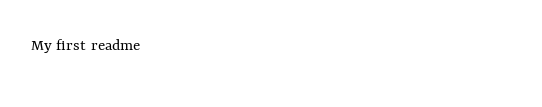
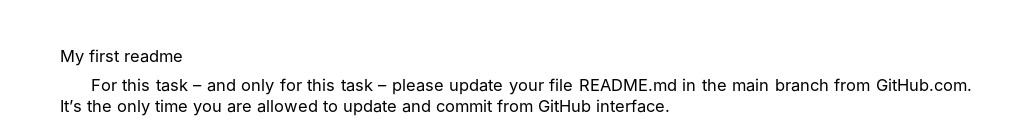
+ For this task – and only for this task – please update your file README.md in the main branch from GitHub.com. It’s the only time you are allowed to update and commit from GitHub interface.

